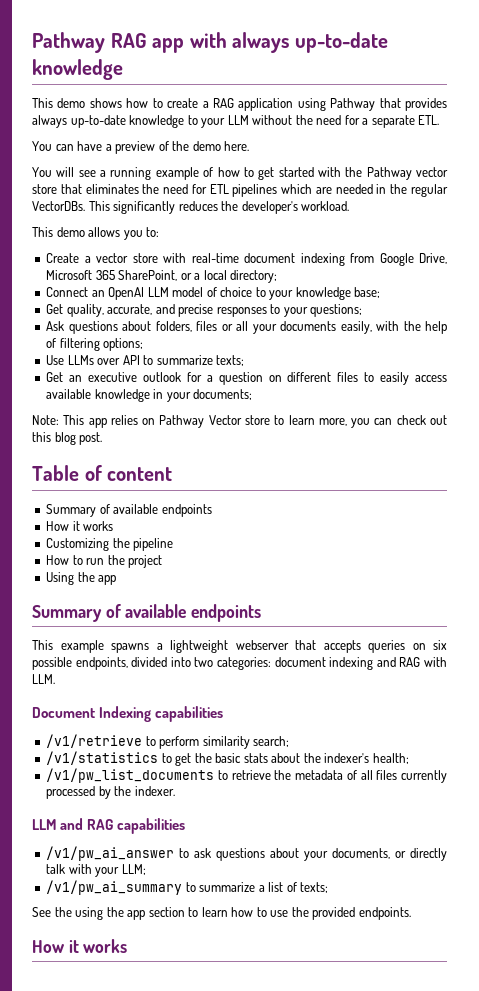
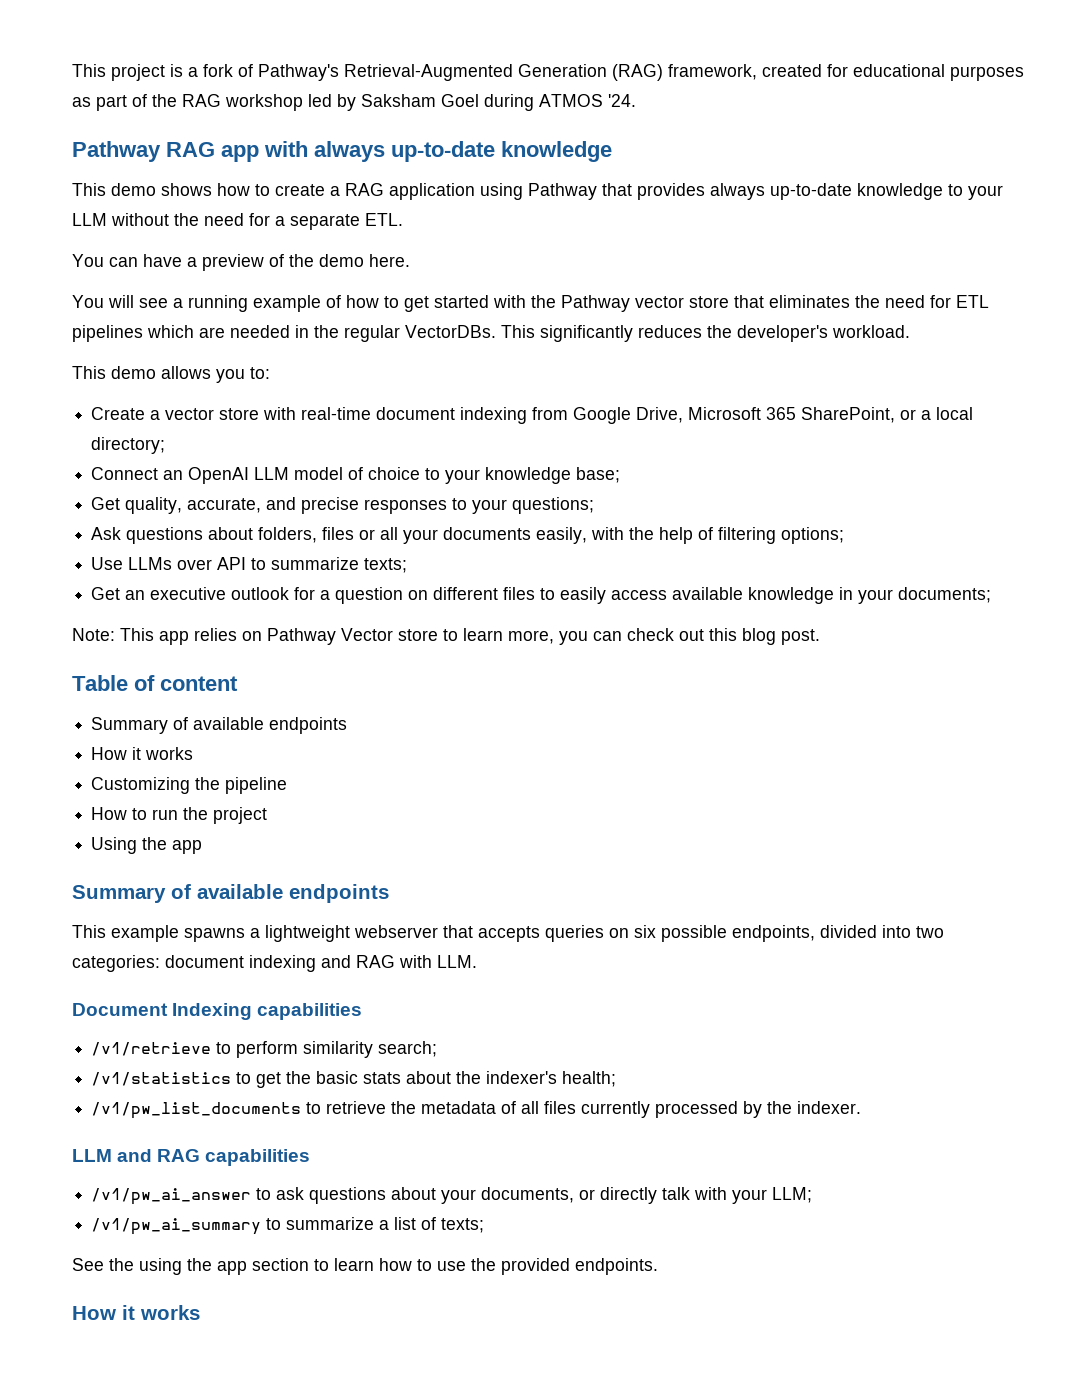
+ This project is a fork of Pathway's Retrieval-Augmented Generation (RAG) framework, created for educational purposes as part of the RAG workshop led by Saksham Goel during ATMOS '24.

